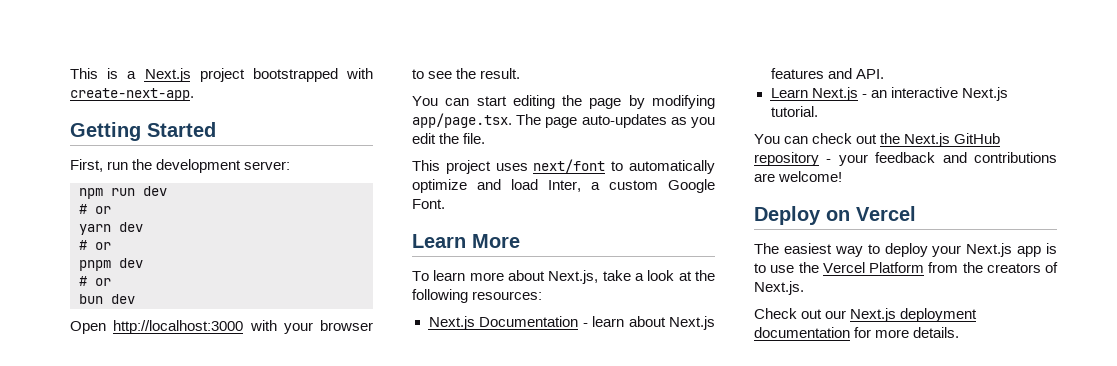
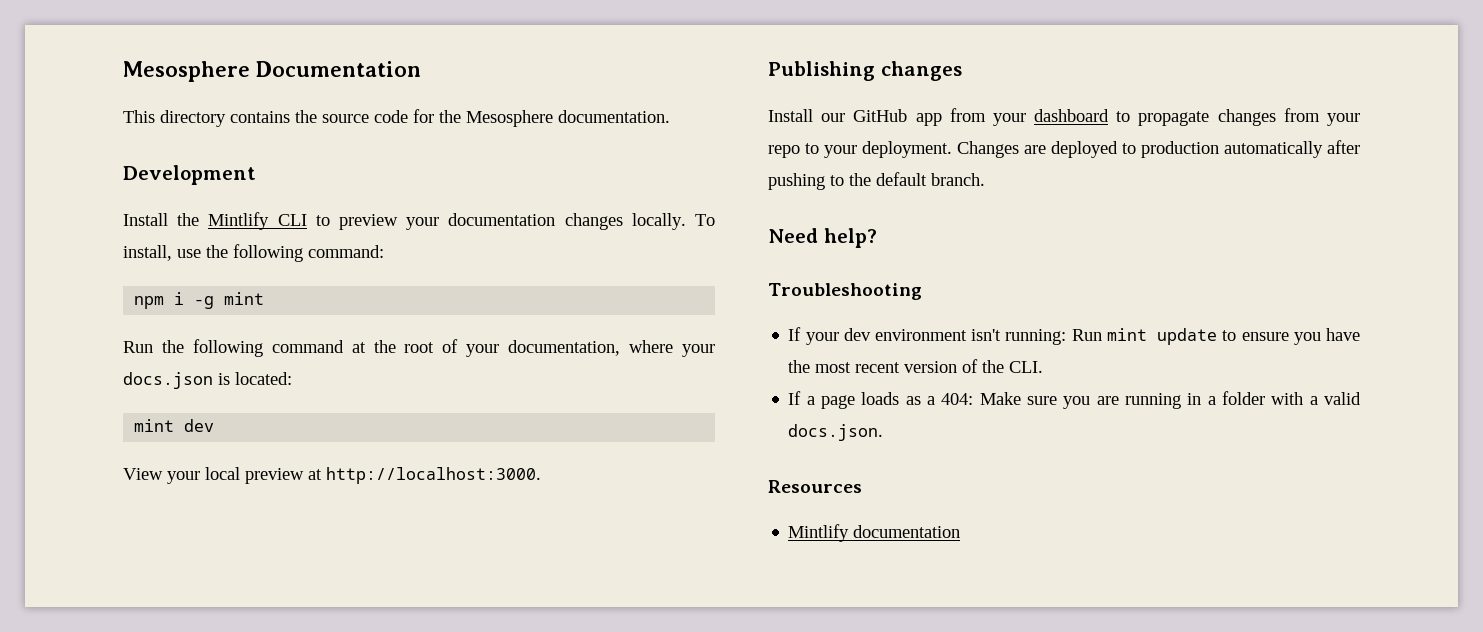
- This is a Next.js project bootstrapped with create-next-app.
- Getting Started
- First, run the development server:
- npm run dev
- # or
- yarn dev
- # or
- pnpm dev
- # or
- bun dev
- Open http://localhost:3000 with your browser to see the result.
- You can start editing the page by modifying app/page.tsx. The page auto-updates as you edit the file.
- This project uses next/font to automatically optimize and load Inter, a custom Google Font.
- Learn More
- To learn more about Next.js, take a look at the following resources:
- Next.js Documentation - learn about Next.js features and API.
- Learn Next.js - an interactive Next.js tutorial.
- You can check out the Next.js GitHub repository - your feedback and contributions are welcome!
- Deploy on Vercel
- The easiest way to deploy your Next.js app is to use the Vercel Platform from the creators of Next.js.
- Check out our Next.js deployment documentation for more details.
+ Mesosphere Documentation
+ This directory contains the source code for the Mesosphere documentation.
+ Development
+ Install the Mintlify CLI to preview your documentation changes locally. To install, use the following command:
+ npm i -g mint
+ Run the following command at the root of your documentation, where your docs.json is located:
+ mint dev
+ View your local preview at http://localhost:3000.
+ Publishing changes
+ Install our GitHub app from your dashboard to propagate changes from your repo to your deployment. Changes are deployed to production automatically after pushing to the default branch.
+ Need help?
+ Troubleshooting
+ If your dev environment isn't running: Run mint update to ensure you have the most recent version of the CLI.
+ If a page loads as a 404: Make sure you are running in a folder with a valid docs.json.
+ Resources
+ Mintlify documentation

